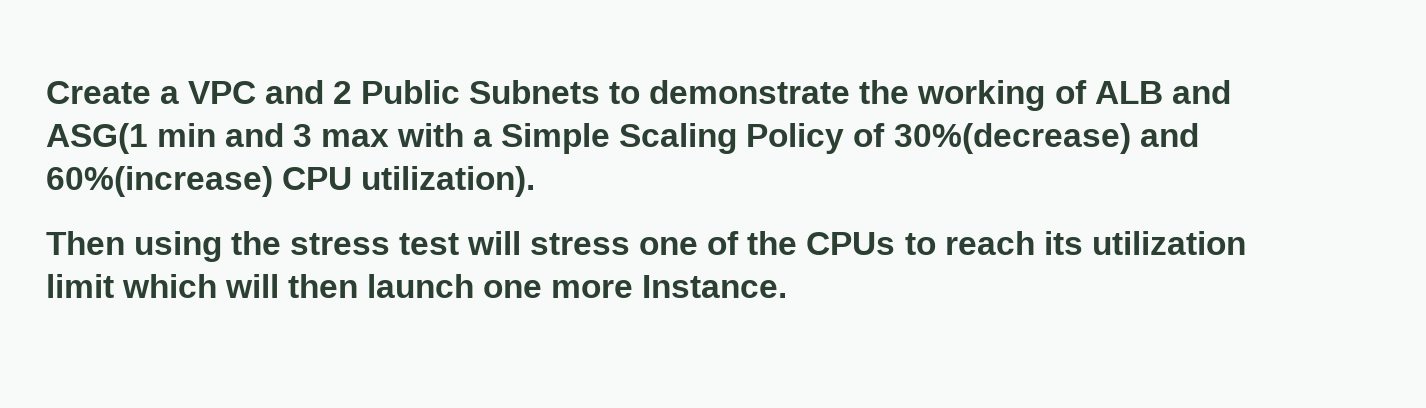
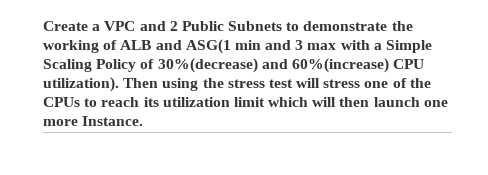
- Create a VPC and 2 Public Subnets to demonstrate the working of ALB and ASG(1 min and 3 max with a Simple Scaling Policy of 30%(decrease) and 60%(increase) CPU utilization).
- Then using the stress test will stress one of the CPUs to reach its utilization limit which will then launch one more Instance.
+ Create a VPC and 2 Public Subnets to demonstrate the working of ALB and ASG(1 min and 3 max with a Simple Scaling Policy of 30%(decrease) and 60%(increase) CPU utilization). Then using the stress test will stress one of the CPUs to reach its utilization limit which will then launch one more Instance.

